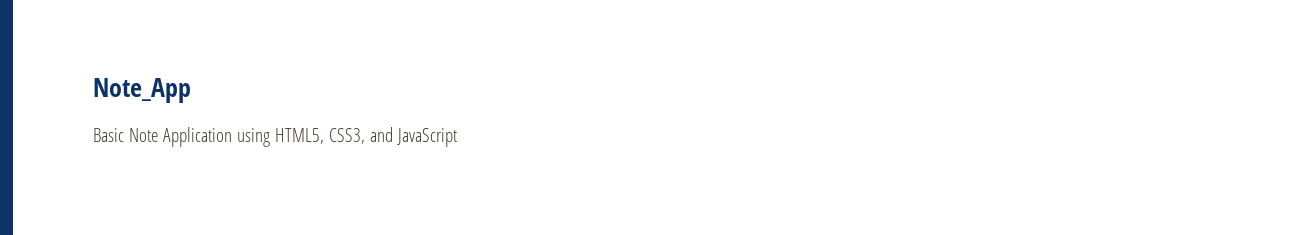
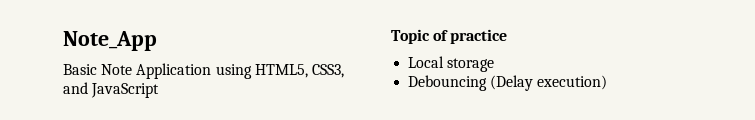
+ Topic of practice
+ Local storage
+ Debouncing (Delay execution)

